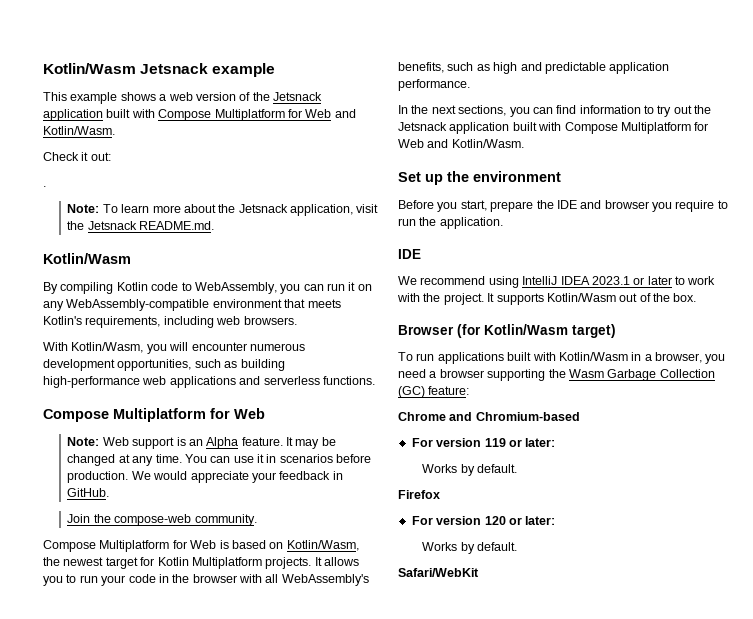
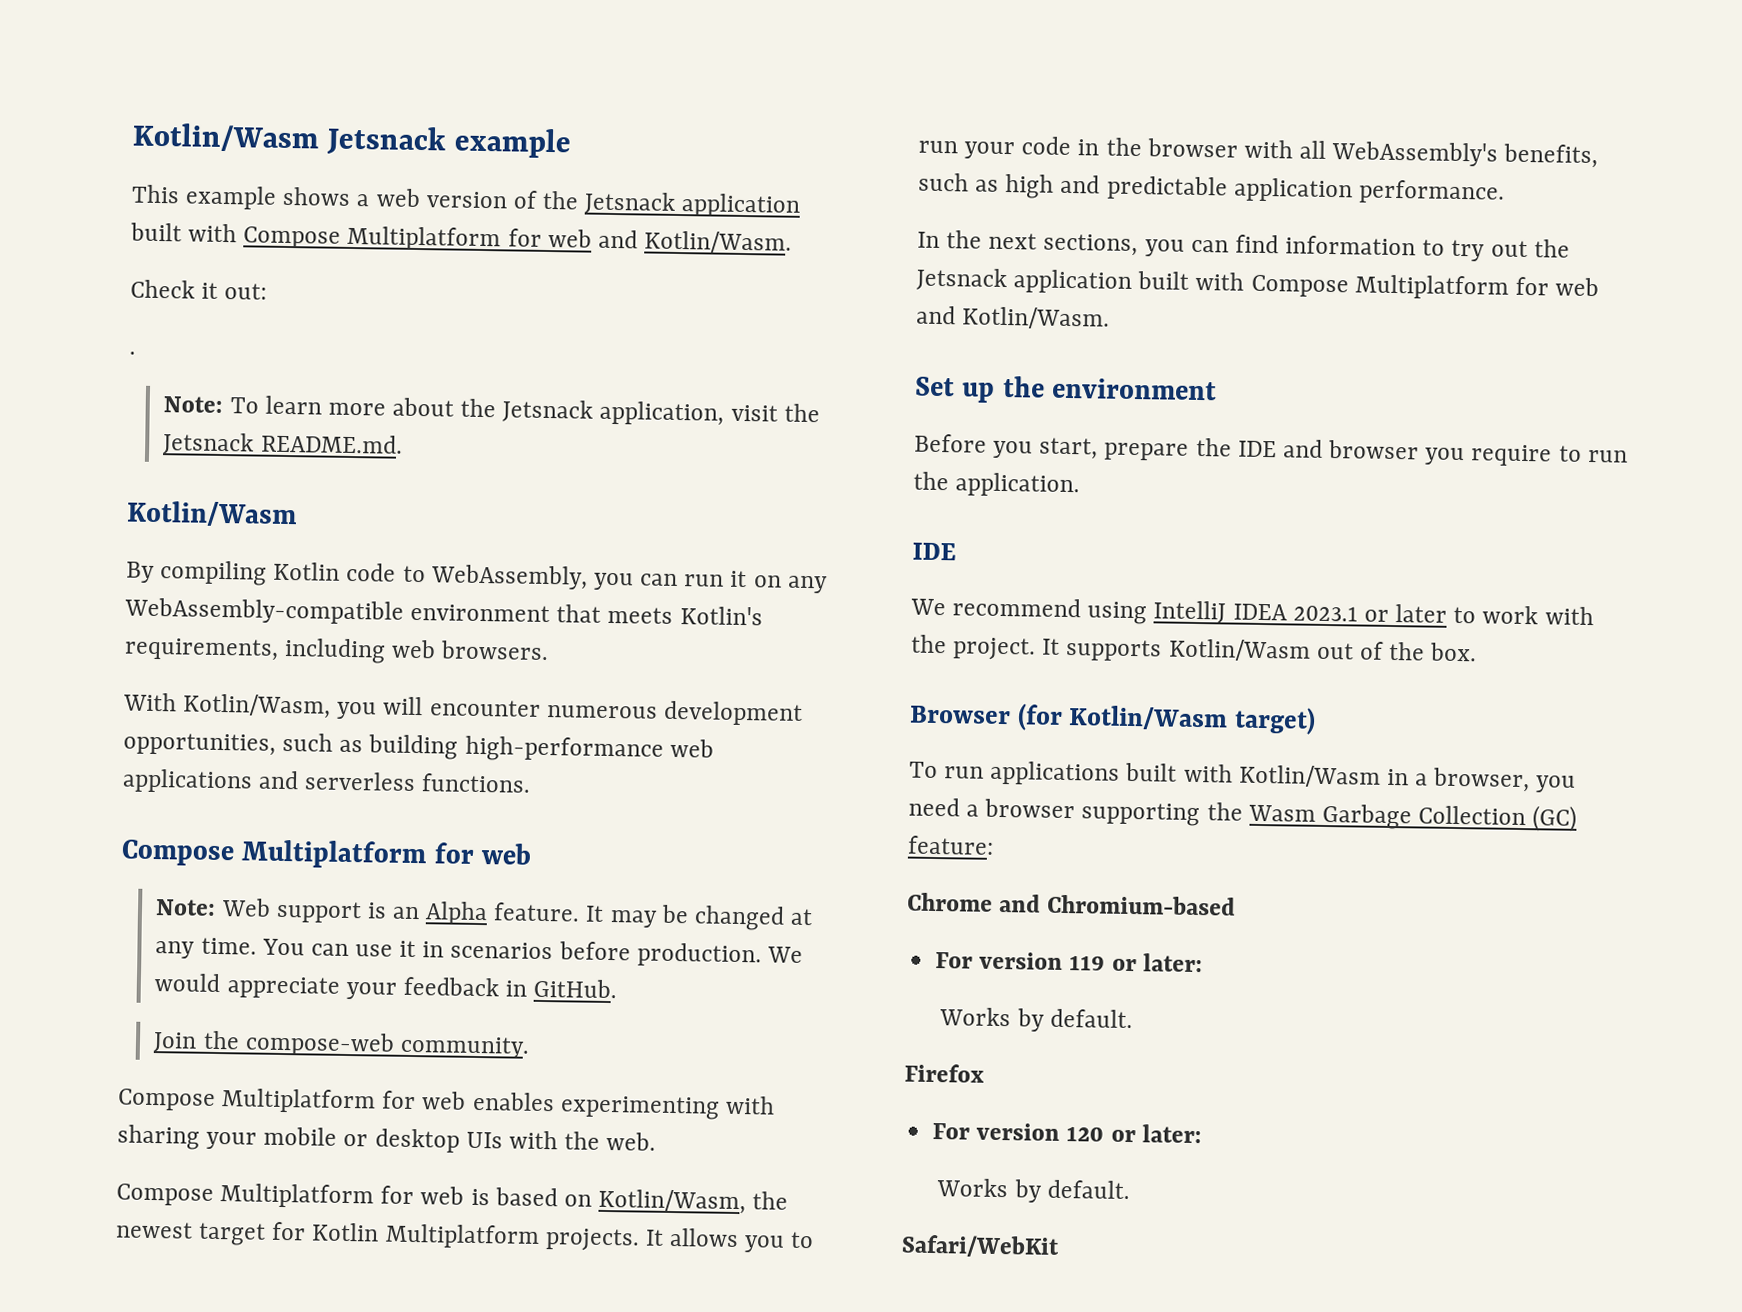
- This example shows a web version of the Jetsnack application built with Compose Multiplatform for Web and Kotlin/Wasm.
+ This example shows a web version of the Jetsnack application built with Compose Multiplatform for web and Kotlin/Wasm.
  With Kotlin/Wasm, you will encounter numerous development opportunities, such as building high-performance web applications and serverless functions.
- Compose Multiplatform for Web
+ Compose Multiplatform for web
- Compose Multiplatform for Web is based on Kotlin/Wasm, the newest target for Kotlin Multiplatform projects.
+ Compose Multiplatform for web enables experimenting with sharing your mobile or desktop UIs with the web.
+ Compose Multiplatform for web is based on Kotlin/Wasm, the newest target for Kotlin Multiplatform projects.
- In the next sections, you can find information to try out the Jetsnack application built with Compose Multiplatform for Web and Kotlin/Wasm.
+ In the next sections, you can find information to try out the Jetsnack application built with Compose Multiplatform for web and Kotlin/Wasm.

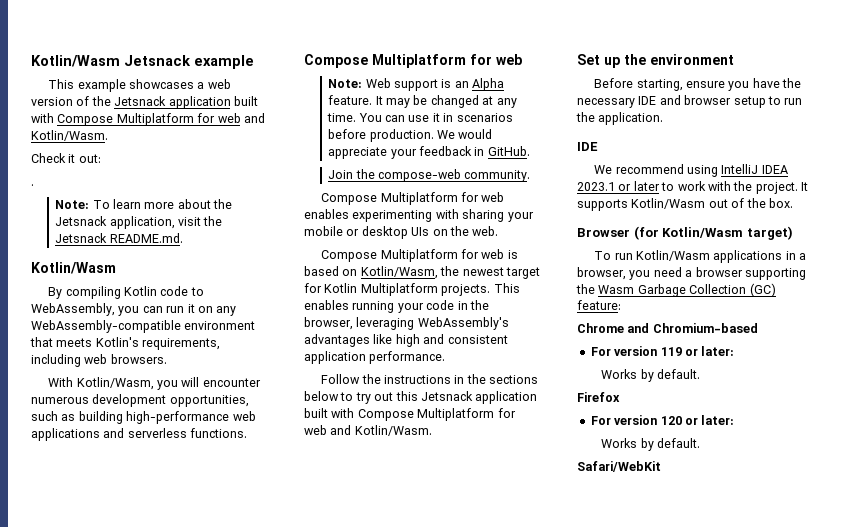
- This example shows a web version of the Jetsnack application built with Compose Multiplatform for web and Kotlin/Wasm.
+ This example showcases a web version of the Jetsnack application built with Compose Multiplatform for web and Kotlin/Wasm.
- Compose Multiplatform for web enables experimenting with sharing your mobile or desktop UIs with the web.
+ Compose Multiplatform for web enables experimenting with sharing your mobile or desktop UIs on the web.
- It allows you to run your code in the browser with all WebAssembly's benefits, such as high and predictable application performance.
+ This enables running your code in the browser, leveraging WebAssembly's advantages like high and consistent application performance.
- In the next sections, you can find information to try out the Jetsnack application built with Compose Multiplatform for web and Kotlin/Wasm.
+ Follow the instructions in the sections below to try out this Jetsnack application built with Compose Multiplatform for web and Kotlin/Wasm.
- Before you start, prepare the IDE and browser you require to run the application.
+ Before starting, ensure you have the necessary IDE and browser setup to run the application.
- To run applications built with Kotlin/Wasm in a browser, you need a browser supporting the Wasm Garbage Collection (GC) feature:
+ To run Kotlin/Wasm applications in a browser, you need a browser supporting the Wasm Garbage Collection (GC) feature:

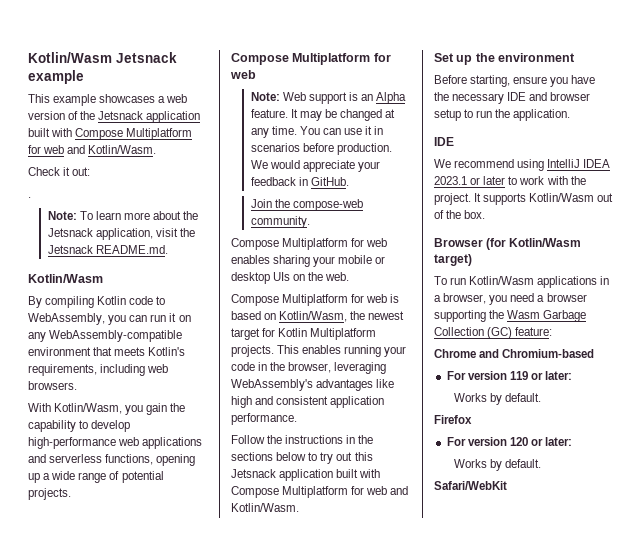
- With Kotlin/Wasm, you will encounter numerous development opportunities, such as building high-performance web applications and serverless functions.
+ With Kotlin/Wasm, you gain the capability to develop high-performance web applications and serverless functions, opening up a wide range of potential projects.
- Compose Multiplatform for web enables experimenting with sharing your mobile or desktop UIs on the web.
+ Compose Multiplatform for web enables sharing your mobile or desktop UIs on the web.

